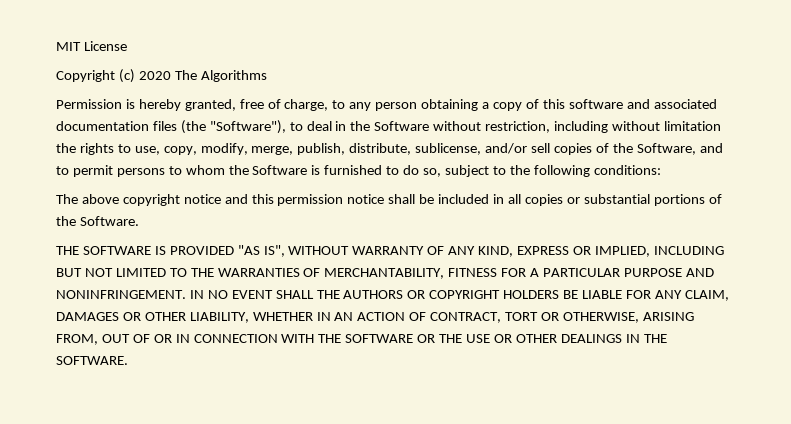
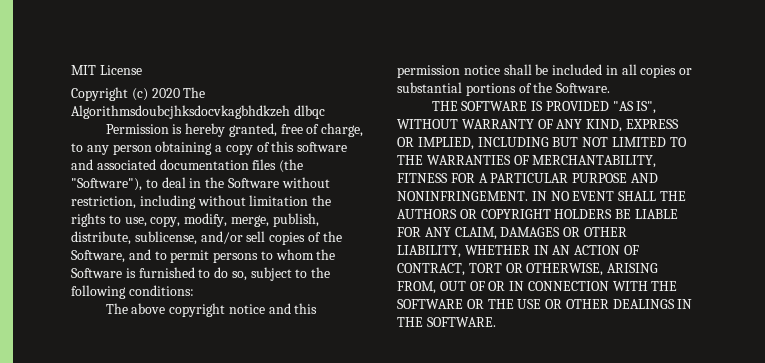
- Copyright (c) 2020 The Algorithms
+ Copyright (c) 2020 The Algorithmsdoubcjhksdocvkagbhdkzeh dlbqc

